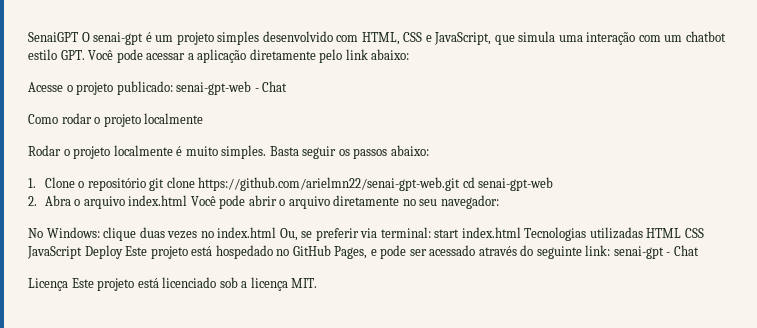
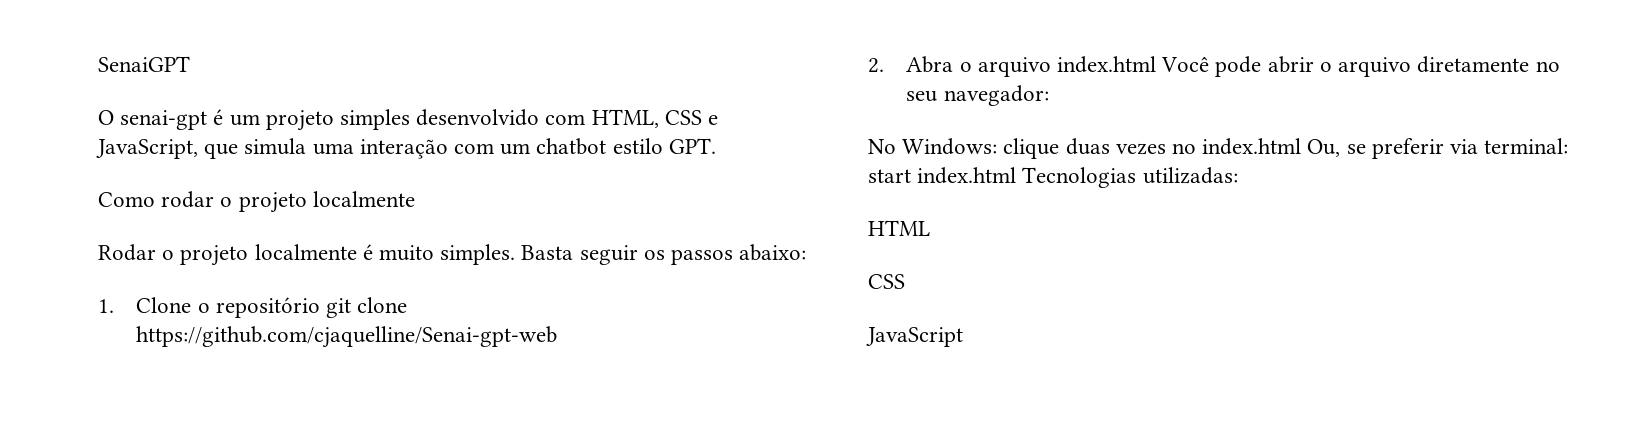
- SenaiGPT O senai-gpt é um projeto simples desenvolvido com HTML, CSS e JavaScript, que simula uma interação com um chatbot estilo GPT. Você pode acessar a aplicação diretamente pelo link abaixo:
- Acesse o projeto publicado: senai-gpt-web - Chat
+ SenaiGPT
+ O senai-gpt é um projeto simples desenvolvido com HTML, CSS e JavaScript, que simula uma interação com um chatbot estilo GPT.
- 1. Clone o repositório git clone https://github.com/arielmn22/senai-gpt-web.git cd senai-gpt-web
+ 1. Clone o repositório git clone https://github.com/cjaquelline/Senai-gpt-web
- No Windows: clique duas vezes no index.html Ou, se preferir via terminal: start index.html Tecnologias utilizadas HTML CSS JavaScript Deploy Este projeto está hospedado no GitHub Pages, e pode ser acessado através do seguinte link: senai-gpt - Chat
- Licença Este projeto está licenciado sob a licença MIT.
+ No Windows: clique duas vezes no index.html Ou, se preferir via terminal: start index.html Tecnologias utilizadas:
+ HTML
+ CSS
+ JavaScript

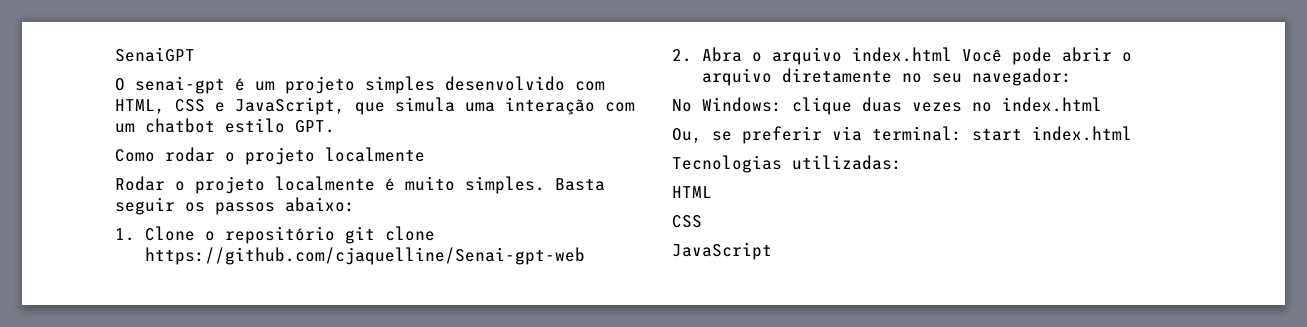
- No Windows: clique duas vezes no index.html Ou, se preferir via terminal: start index.html Tecnologias utilizadas:
+ No Windows: clique duas vezes no index.html
+ Ou, se preferir via terminal: start index.html
+ Tecnologias utilizadas:

